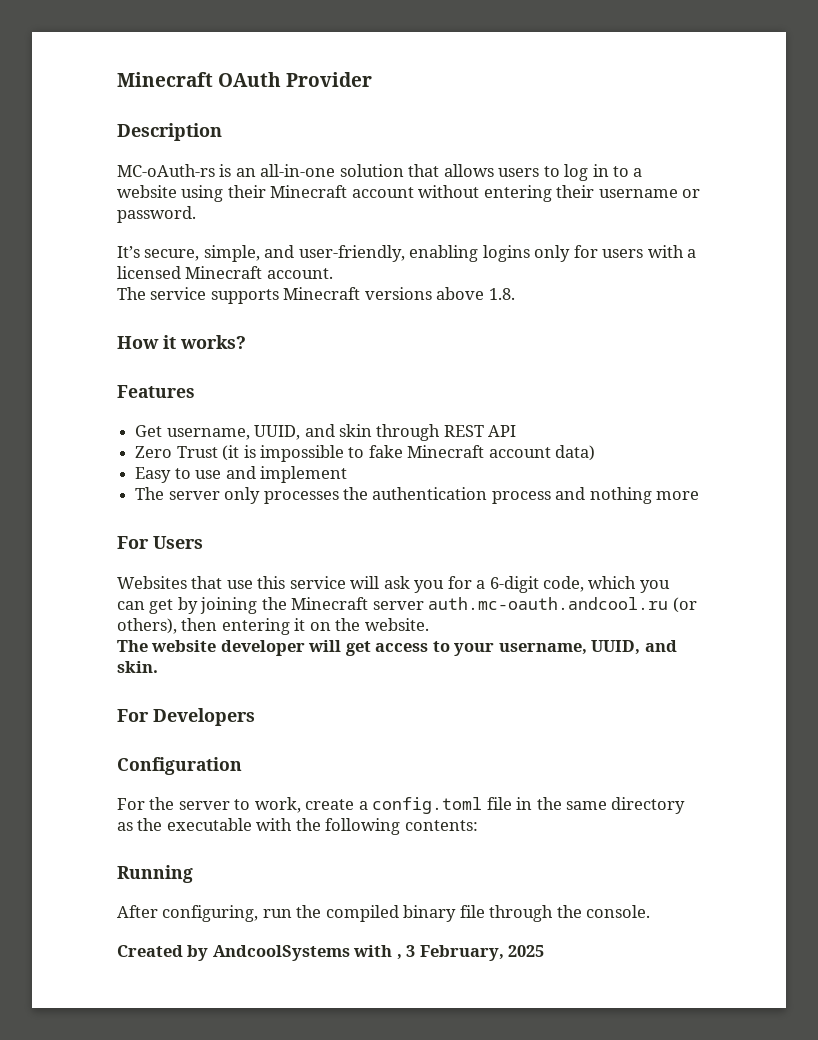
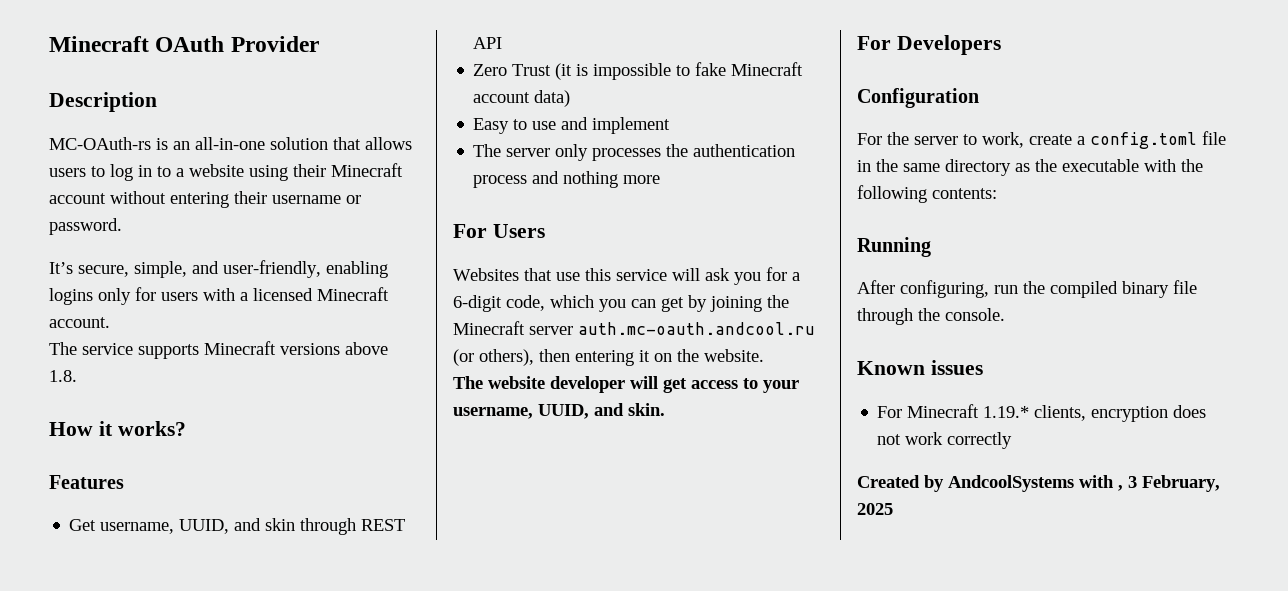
- MC-oAuth-rs is an all-in-one solution that allows users to log in to a website using their Minecraft account without entering their username or password.
+ MC-OAuth-rs is an all-in-one solution that allows users to log in to a website using their Minecraft account without entering their username or password.
+ Known issues
+ For Minecraft 1.19.* clients, encryption does not work correctly

